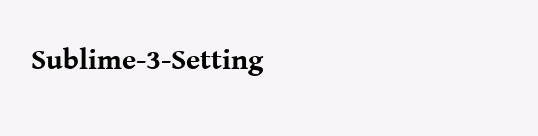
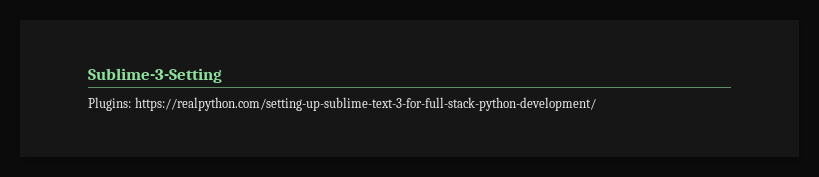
+ Plugins: https://realpython.com/setting-up-sublime-text-3-for-full-stack-python-development/

